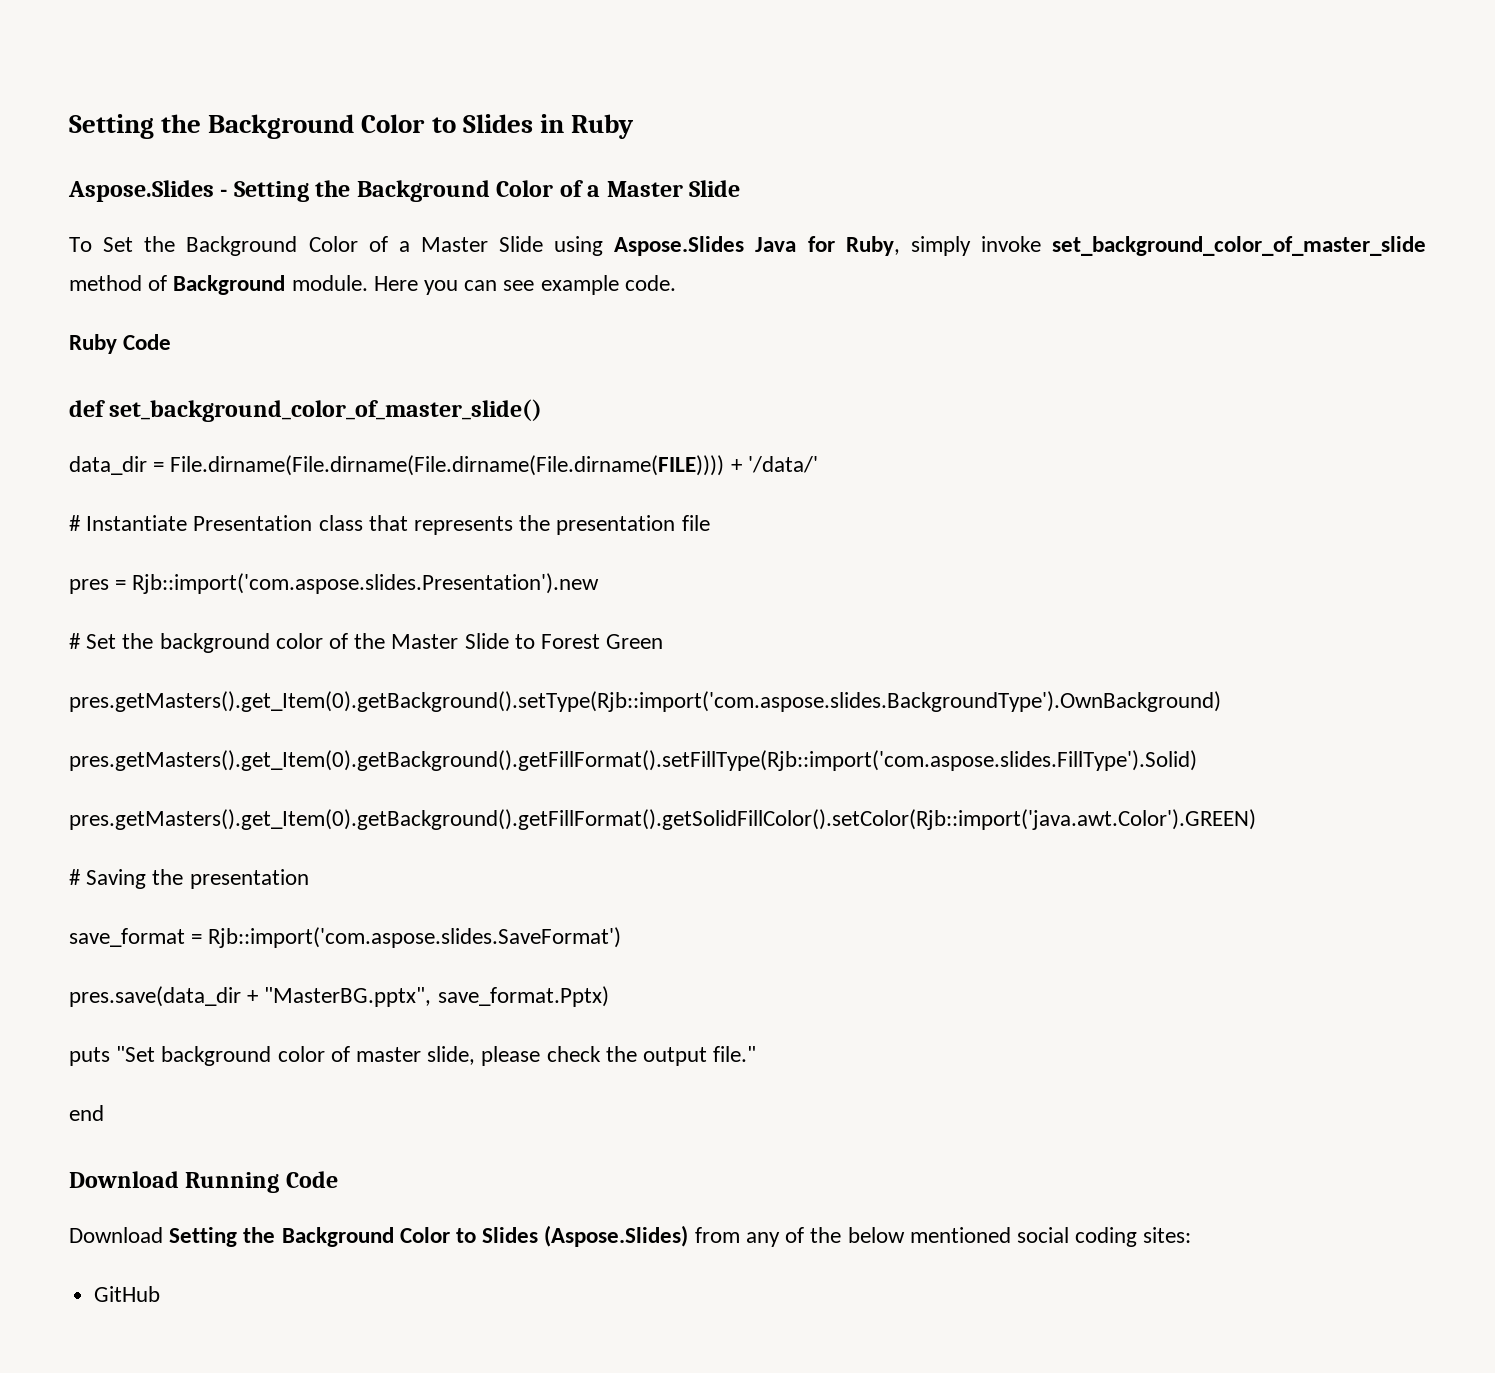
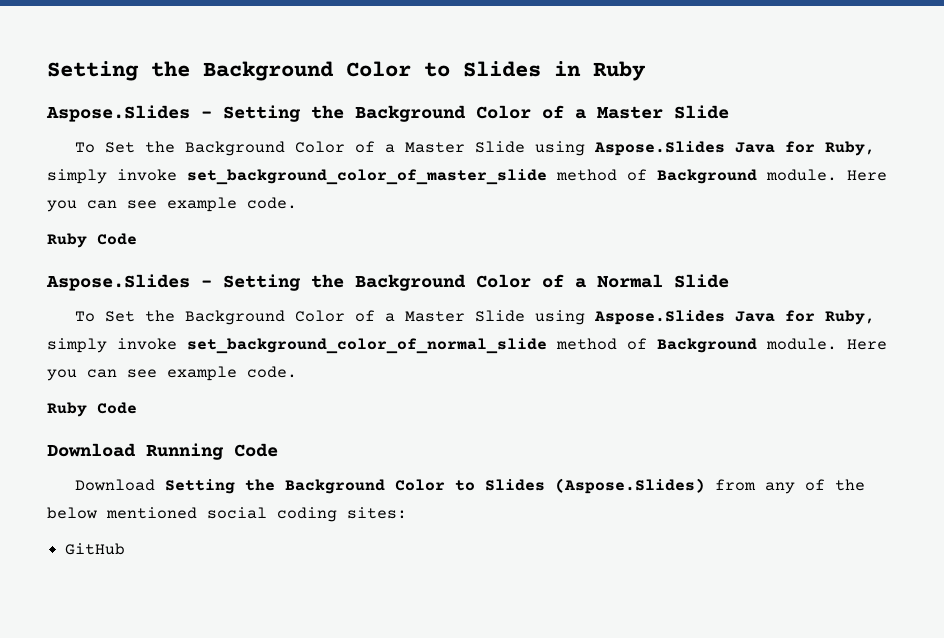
- def set_background_color_of_master_slide()
- data_dir = File.dirname(File.dirname(File.dirname(File.dirname(FILE)))) + '/data/'
- # Instantiate Presentation class that represents the presentation file
- pres = Rjb::import('com.aspose.slides.Presentation').new
- # Set the background color of the Master Slide to Forest Green
- pres.getMasters().get_Item(0).getBackground().setType(Rjb::import('com.aspose.slides.BackgroundType').OwnBackground)
- pres.getMasters().get_Item(0).getBackground().getFillFormat().setFillType(Rjb::import('com.aspose.slides.FillType').Solid)
- pres.getMasters().get_Item(0).getBackground().getFillFormat().getSolidFillColor().setColor(Rjb::import('java.awt.Color').GREEN)
- # Saving the presentation
- save_format = Rjb::import('com.aspose.slides.SaveFormat')
- pres.save(data_dir + "MasterBG.pptx", save_format.Pptx)
- puts "Set background color of master slide, please check the output file."
- end
+ Aspose.Slides - Setting the Background Color of a Normal Slide
+ To Set the Background Color of a Master Slide using Aspose.Slides Java for Ruby, simply invoke set_background_color_of_normal_slide method of Background module. Here you can see example code.
+ Ruby Code

